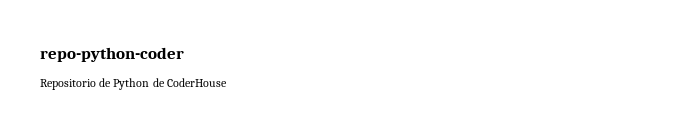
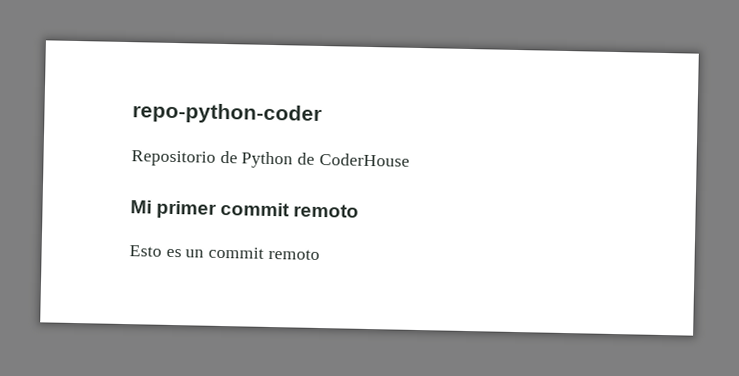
+ Mi primer commit remoto
+ Esto es un commit remoto

